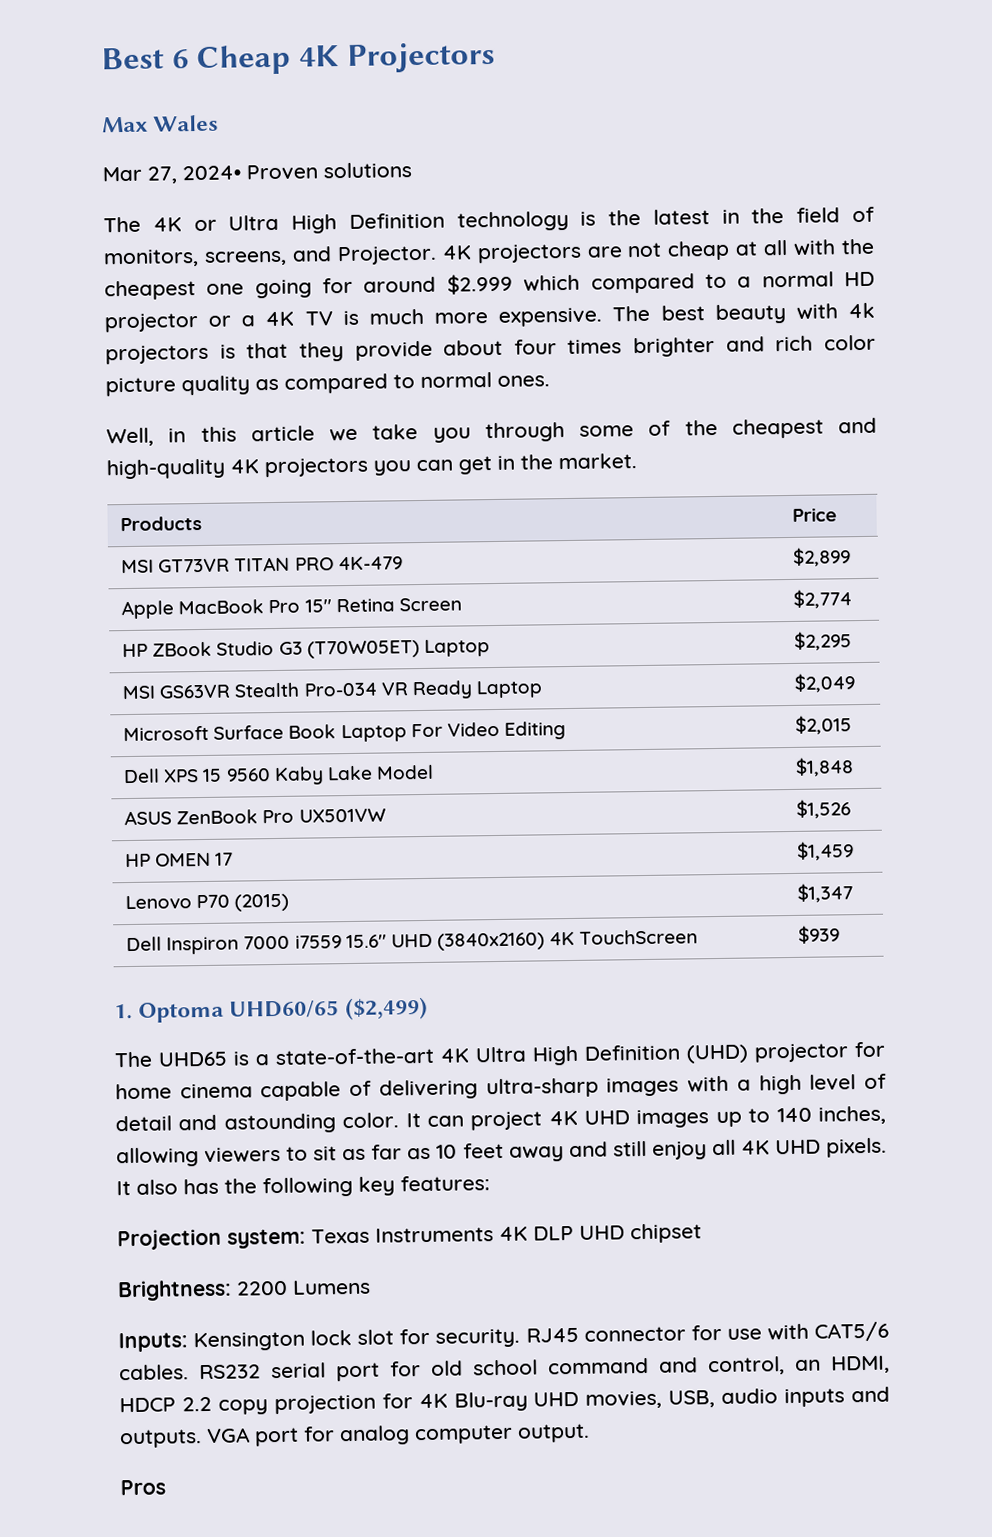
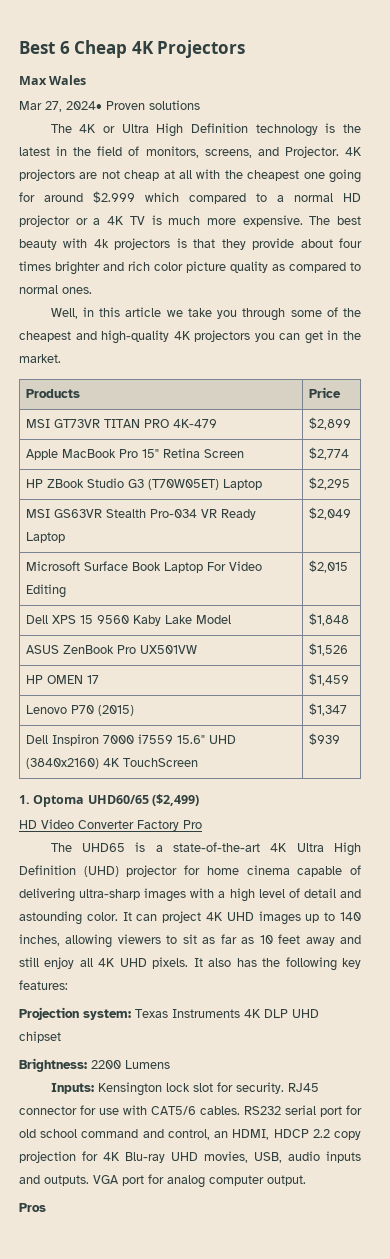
+ HD Video Converter Factory Pro

